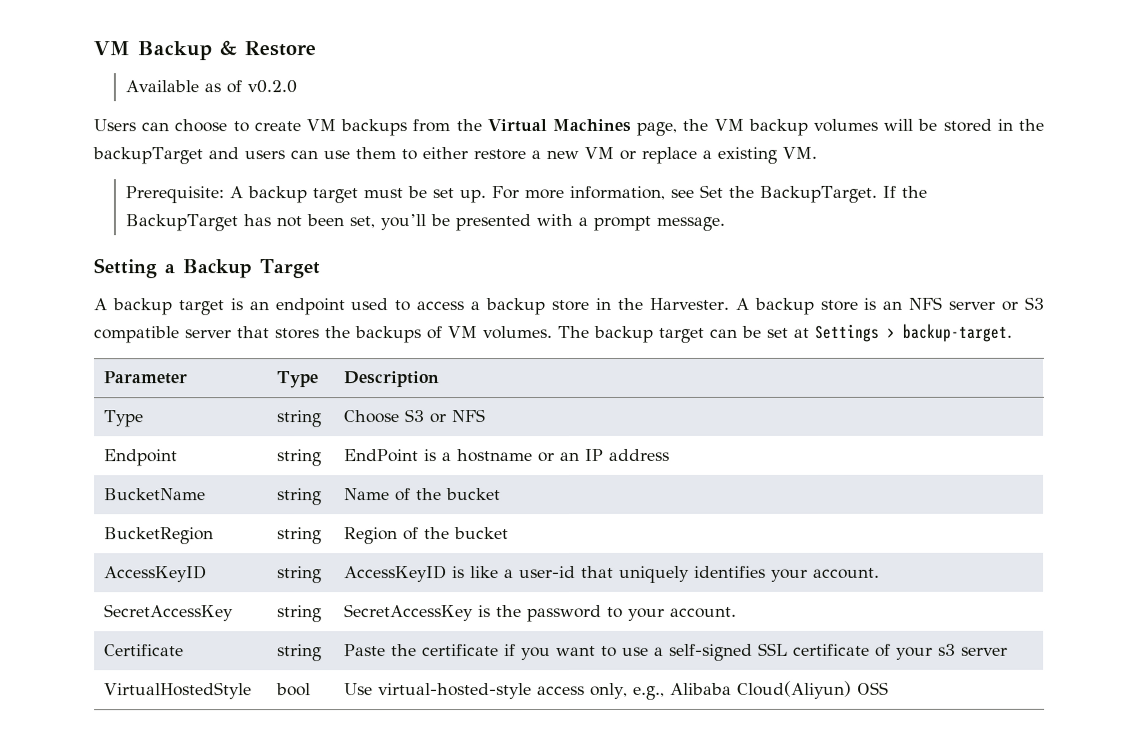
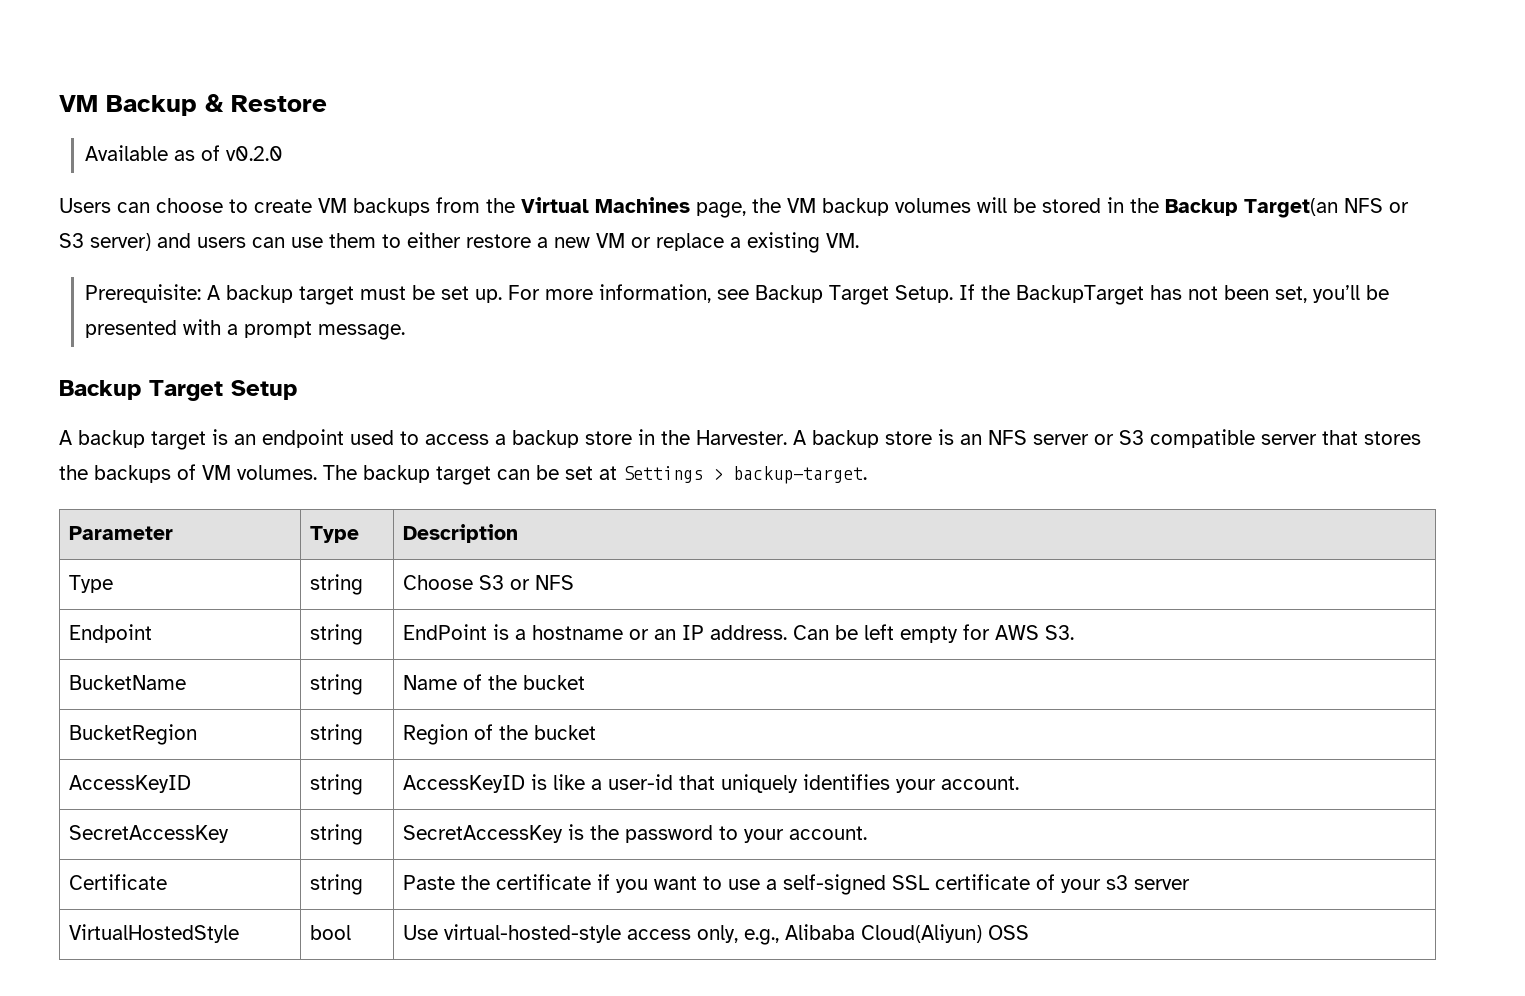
- Users can choose to create VM backups from the Virtual Machines page, the VM backup volumes will be stored in the backupTarget and users can use them to either restore a new VM or replace a existing VM.
+ Users can choose to create VM backups from the Virtual Machines page, the VM backup volumes will be stored in the Backup Target(an NFS or S3 server) and users can use them to either restore a new VM or replace a existing VM.
- For more information, see Set the BackupTarget.
+ For more information, see Backup Target Setup.
- Setting a Backup Target
+ Backup Target Setup
- Endpoint | string | EndPoint is a hostname or an IP address
+ Endpoint | string | EndPoint is a hostname or an IP address. Can be left empty for AWS S3.

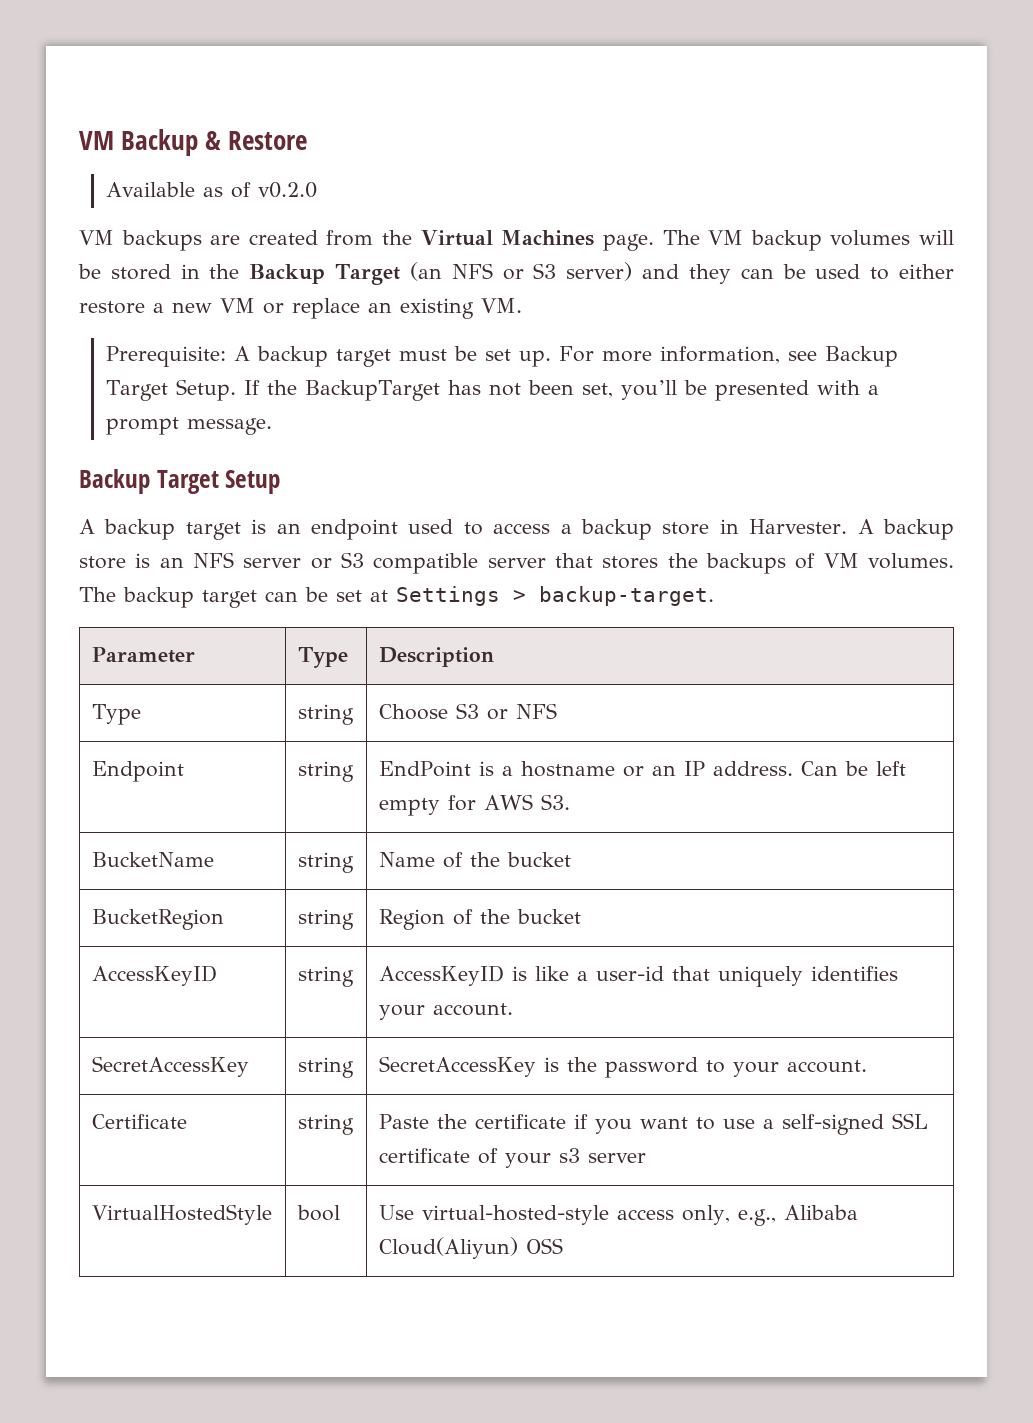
- Users can choose to create VM backups from the Virtual Machines page, the VM backup volumes will be stored in the Backup Target(an NFS or S3 server) and users can use them to either restore a new VM or replace a existing VM.
+ VM backups are created from the Virtual Machines page. The VM backup volumes will be stored in the Backup Target (an NFS or S3 server) and they can be used to either restore a new VM or replace an existing VM.
- A backup target is an endpoint used to access a backup store in the Harvester.
+ A backup target is an endpoint used to access a backup store in Harvester.

